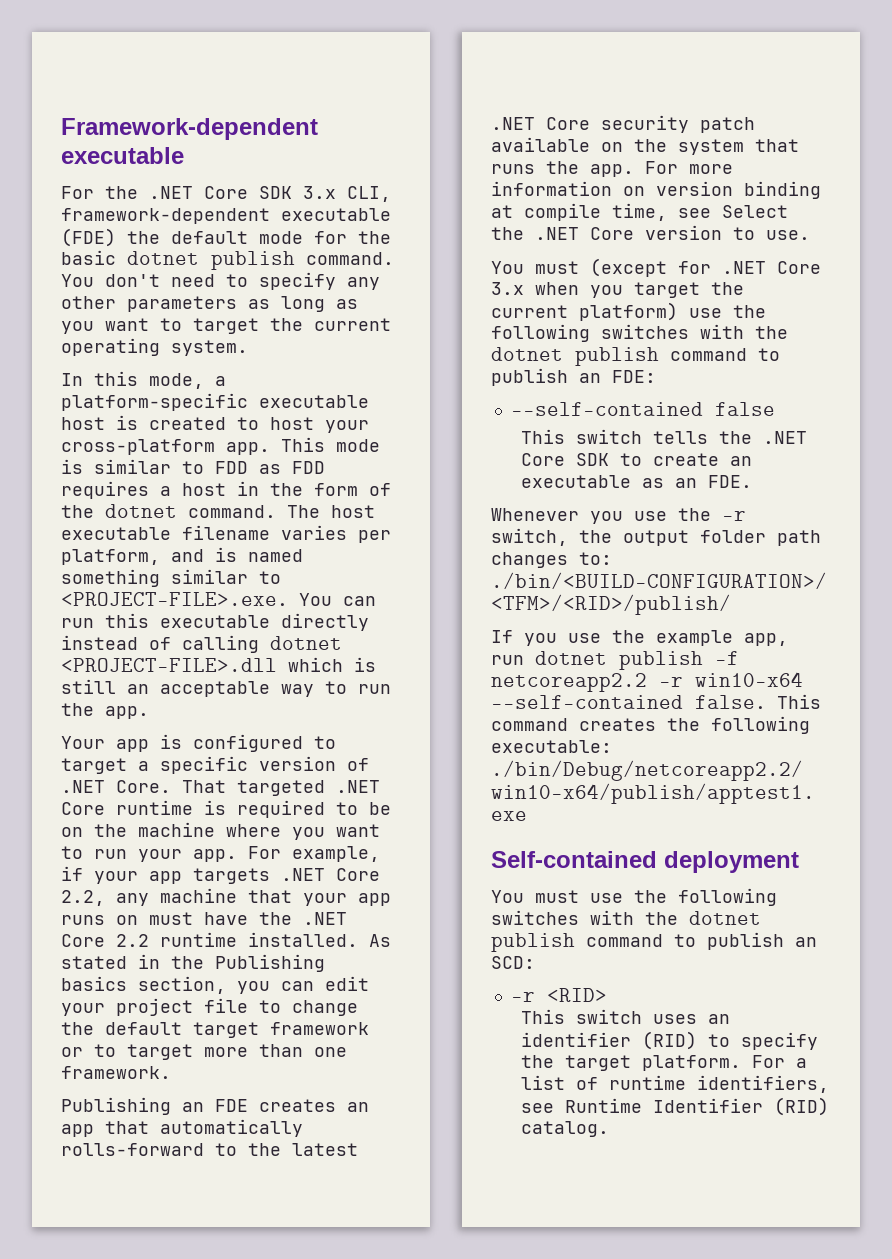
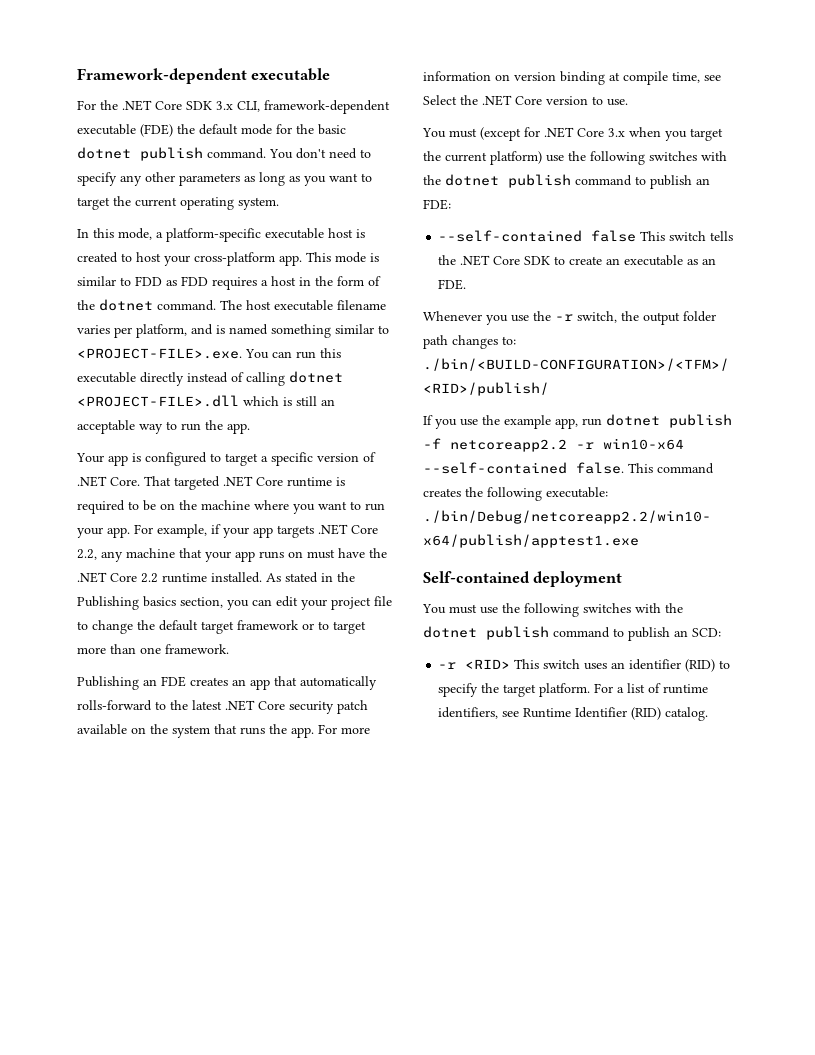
- --self-contained false
- This switch tells the .NET Core SDK to create an executable as an FDE.
+ --self-contained false This switch tells the .NET Core SDK to create an executable as an FDE.
- -r <RID>
- This switch uses an identifier (RID) to specify the target platform.
+ -r <RID> This switch uses an identifier (RID) to specify the target platform.

